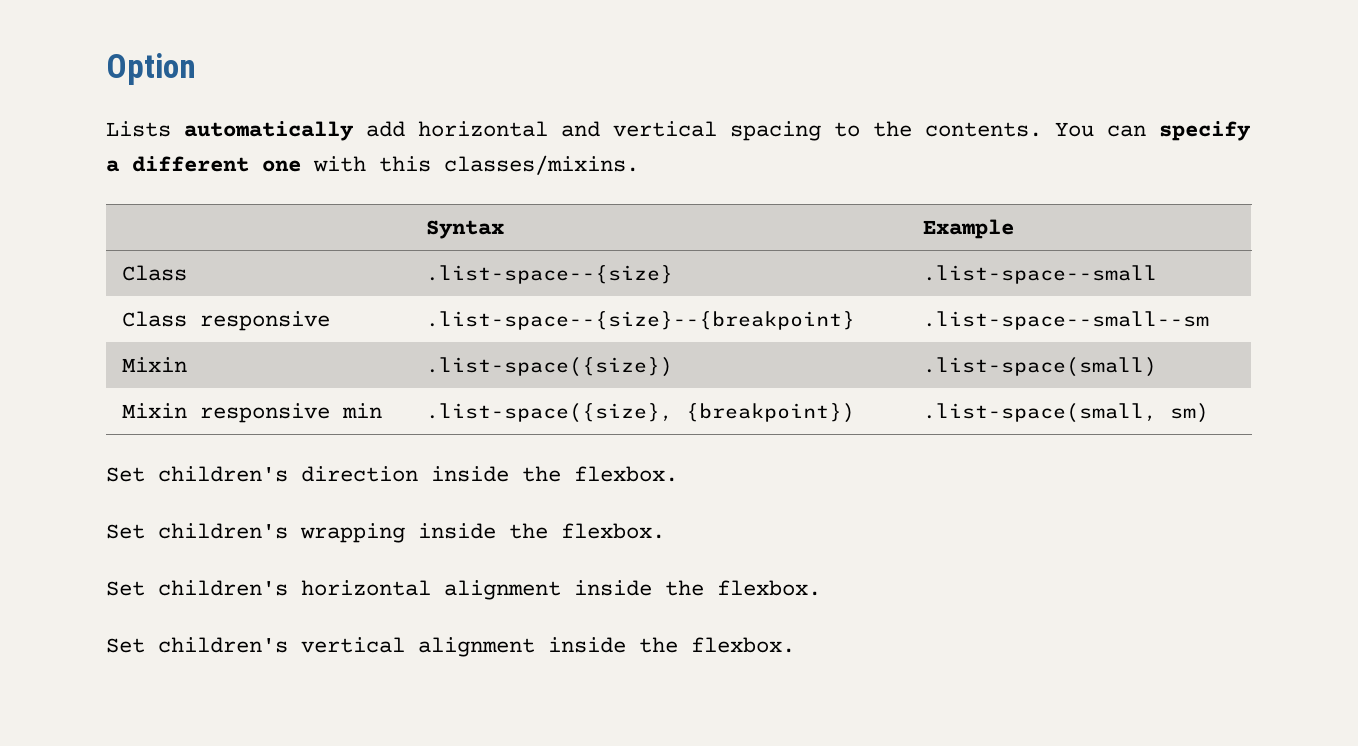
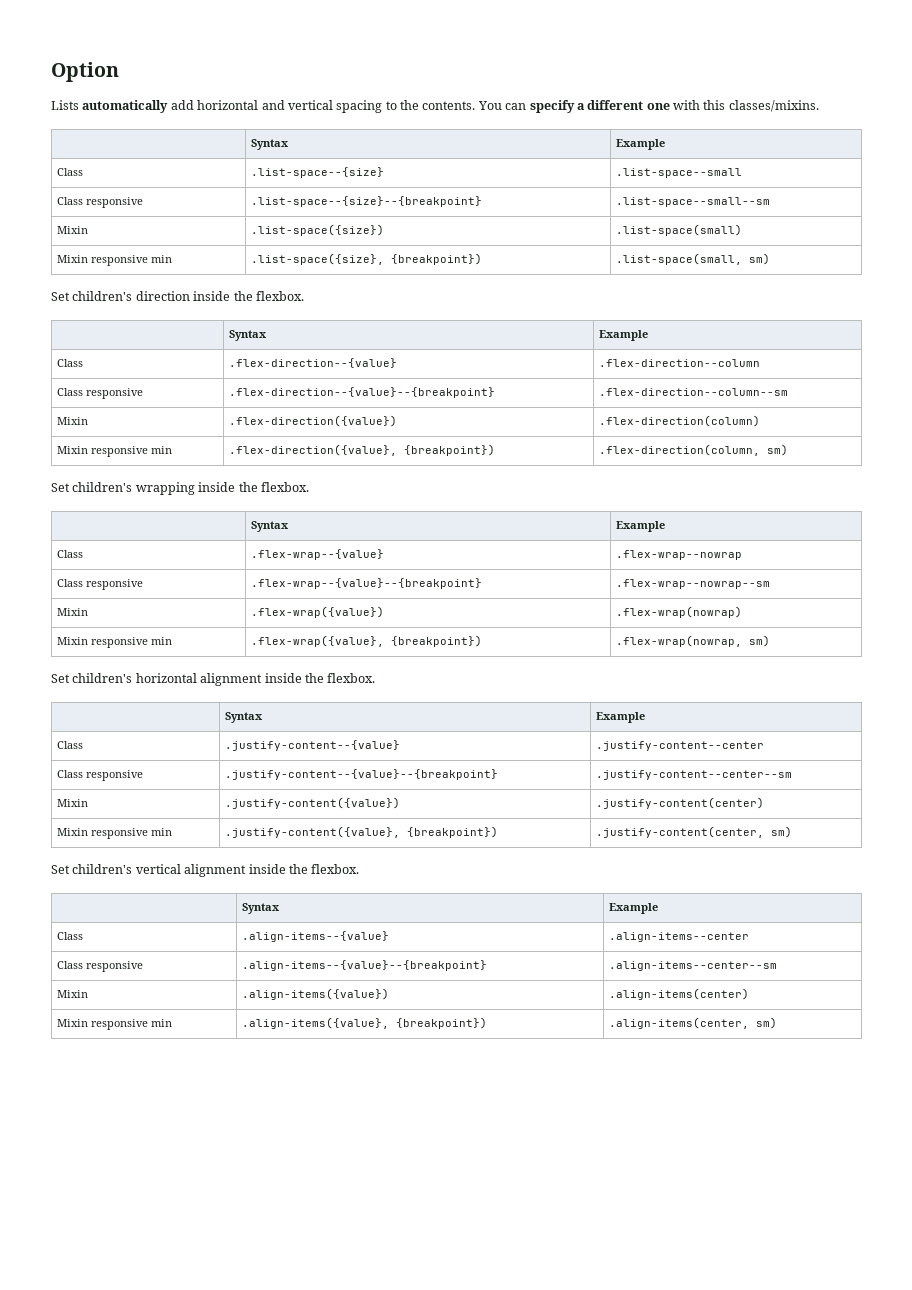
  Set children's direction inside the flexbox.
+ | Syntax | Example
+ Class | .flex-direction--{value} | .flex-direction--column
+ Class responsive | .flex-direction--{value}--{breakpoint} | .flex-direction--column--sm
+ Mixin | .flex-direction({value}) | .flex-direction(column)
+ Mixin responsive min | .flex-direction({value}, {breakpoint}) | .flex-direction(column, sm)
  Set children's wrapping inside the flexbox.
+ | Syntax | Example
+ Class | .flex-wrap--{value} | .flex-wrap--nowrap
+ Class responsive | .flex-wrap--{value}--{breakpoint} | .flex-wrap--nowrap--sm
+ Mixin | .flex-wrap({value}) | .flex-wrap(nowrap)
+ Mixin responsive min | .flex-wrap({value}, {breakpoint}) | .flex-wrap(nowrap, sm)
  Set children's horizontal alignment inside the flexbox.
+ | Syntax | Example
+ Class | .justify-content--{value} | .justify-content--center
+ Class responsive | .justify-content--{value}--{breakpoint} | .justify-content--center--sm
+ Mixin | .justify-content({value}) | .justify-content(center)
+ Mixin responsive min | .justify-content({value}, {breakpoint}) | .justify-content(center, sm)
  Set children's vertical alignment inside the flexbox.
+ | Syntax | Example
+ Class | .align-items--{value} | .align-items--center
+ Class responsive | .align-items--{value}--{breakpoint} | .align-items--center--sm
+ Mixin | .align-items({value}) | .align-items(center)
+ Mixin responsive min | .align-items({value}, {breakpoint}) | .align-items(center, sm)

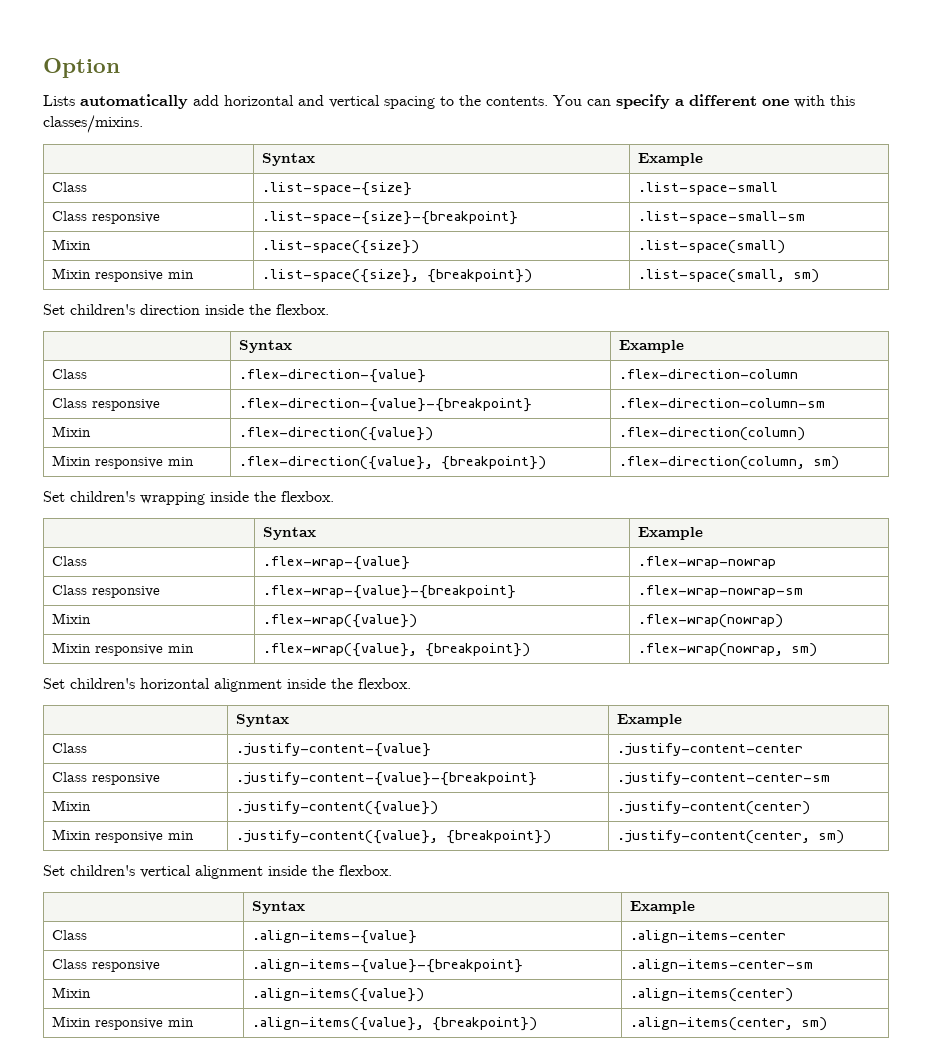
- Class | .list-space--{size} | .list-space--small
- Class responsive | .list-space--{size}--{breakpoint} | .list-space--small--sm
+ Class | .list-space-{size} | .list-space-small
+ Class responsive | .list-space-{size}-{breakpoint} | .list-space-small-sm
- Class | .flex-direction--{value} | .flex-direction--column
- Class responsive | .flex-direction--{value}--{breakpoint} | .flex-direction--column--sm
+ Class | .flex-direction-{value} | .flex-direction-column
+ Class responsive | .flex-direction-{value}-{breakpoint} | .flex-direction-column-sm
- Class | .flex-wrap--{value} | .flex-wrap--nowrap
- Class responsive | .flex-wrap--{value}--{breakpoint} | .flex-wrap--nowrap--sm
+ Class | .flex-wrap-{value} | .flex-wrap-nowrap
+ Class responsive | .flex-wrap-{value}-{breakpoint} | .flex-wrap-nowrap-sm
- Class | .justify-content--{value} | .justify-content--center
- Class responsive | .justify-content--{value}--{breakpoint} | .justify-content--center--sm
+ Class | .justify-content-{value} | .justify-content-center
+ Class responsive | .justify-content-{value}-{breakpoint} | .justify-content-center-sm
- Class | .align-items--{value} | .align-items--center
- Class responsive | .align-items--{value}--{breakpoint} | .align-items--center--sm
+ Class | .align-items-{value} | .align-items-center
+ Class responsive | .align-items-{value}-{breakpoint} | .align-items-center-sm

